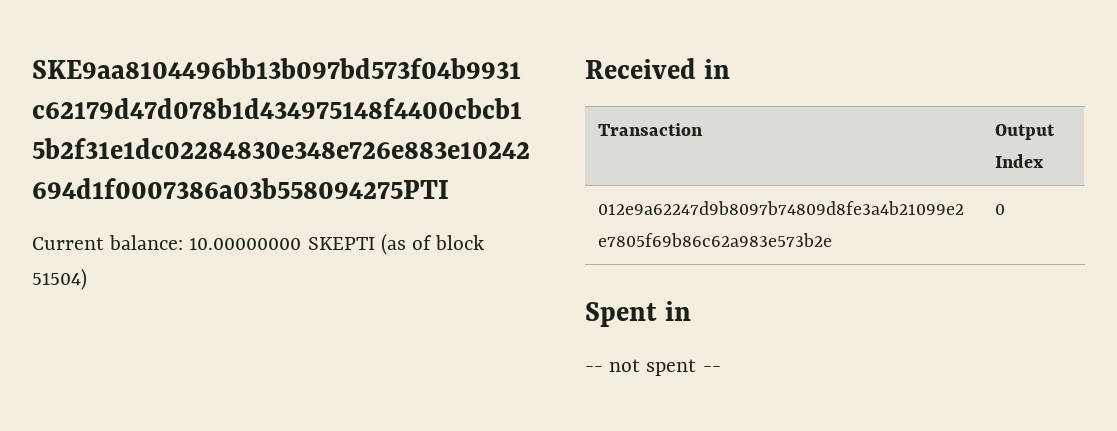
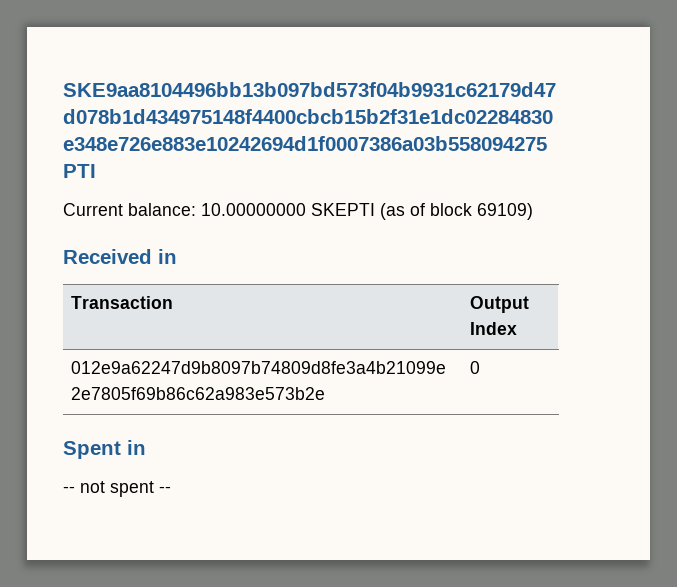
- Current balance: 10.00000000 SKEPTI (as of block 51504)
+ Current balance: 10.00000000 SKEPTI (as of block 69109)

